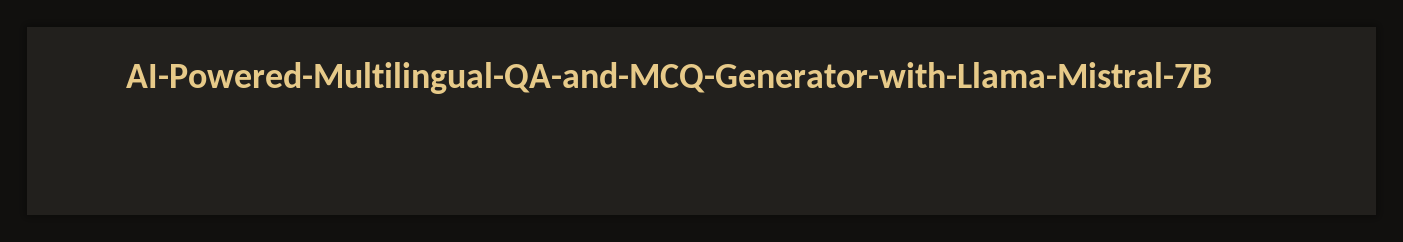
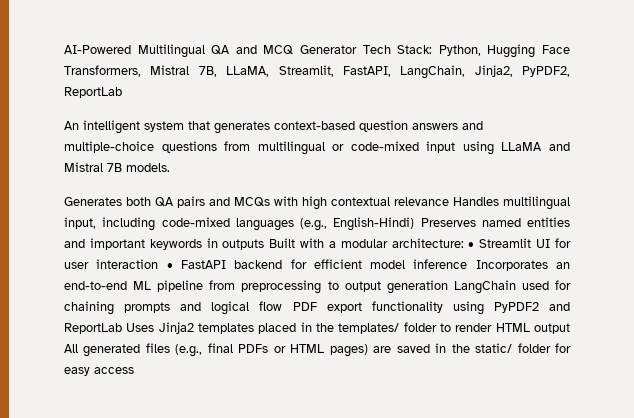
- AI-Powered-Multilingual-QA-and-MCQ-Generator-with-Llama-Mistral-7B
+ AI-Powered Multilingual QA and MCQ Generator Tech Stack: Python, Hugging Face Transformers, Mistral 7B, LLaMA, Streamlit, FastAPI, LangChain, Jinja2, PyPDF2, ReportLab
+ An intelligent system that generates context-based question answers and multiple-choice questions from multilingual or code-mixed input using LLaMA and Mistral 7B models.
+ Generates both QA pairs and MCQs with high contextual relevance Handles multilingual input, including code-mixed languages (e.g., English-Hindi) Preserves named entities and important keywords in outputs Built with a modular architecture: • Streamlit UI for user interaction • FastAPI backend for efficient model inference Incorporates an end-to-end ML pipeline from preprocessing to output generation LangChain used for chaining prompts and logical flow PDF export functionality using PyPDF2 and ReportLab Uses Jinja2 templates placed in the templates/ folder to render HTML output All generated files (e.g., final PDFs or HTML pages) are saved in the static/ folder for easy access

